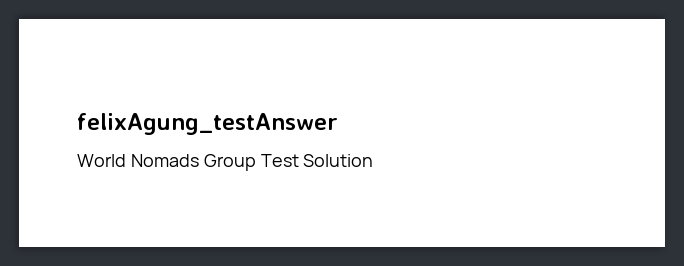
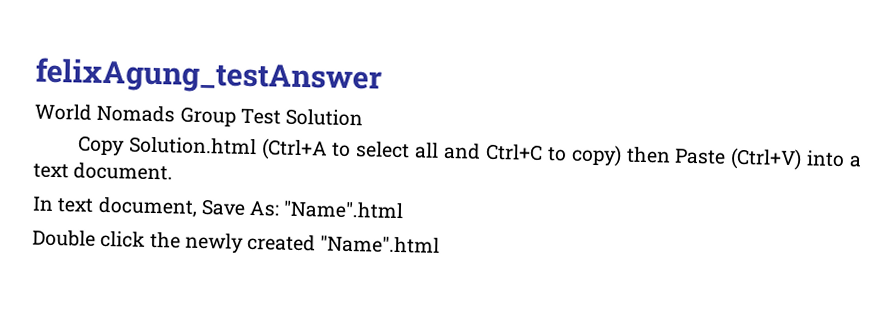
+ Copy Solution.html (Ctrl+A to select all and Ctrl+C to copy) then Paste (Ctrl+V) into a text document.
+ In text document, Save As: "Name".html
+ Double click the newly created "Name".html

